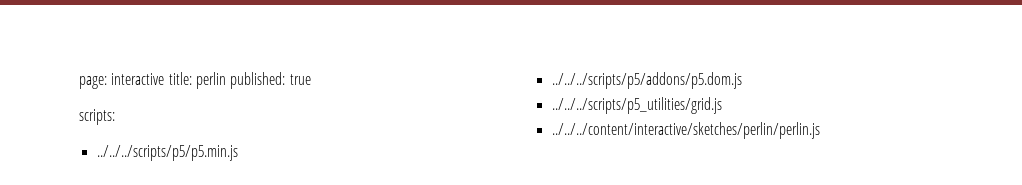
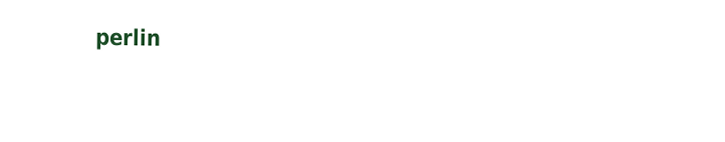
- page: interactive title: perlin published: true
- scripts:
- ../../../scripts/p5/p5.min.js
- ../../../scripts/p5/addons/p5.dom.js
- ../../../scripts/p5_utilities/grid.js
- ../../../content/interactive/sketches/perlin/perlin.js
+ perlin

